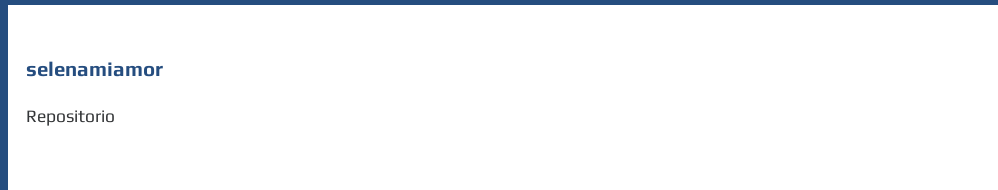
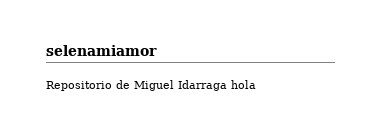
- Repositorio
+ Repositorio de Miguel Idarraga hola

